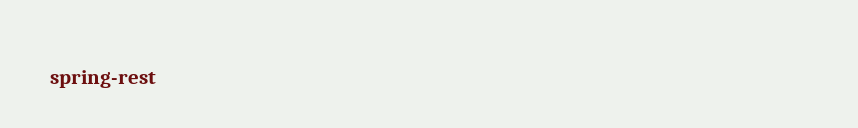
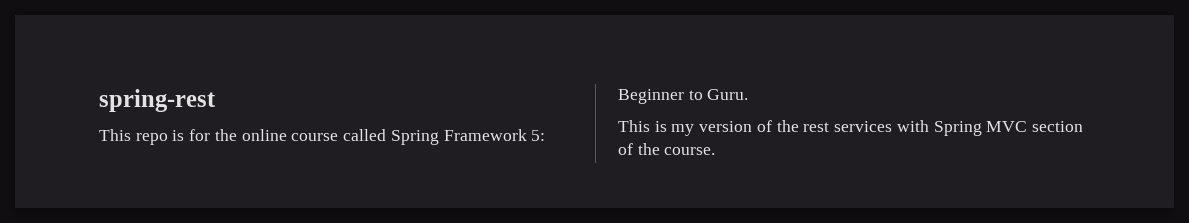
+ This repo is for the online course called Spring Framework 5: Beginner to Guru.
+ This is my version of the rest services with Spring MVC section of the course.

